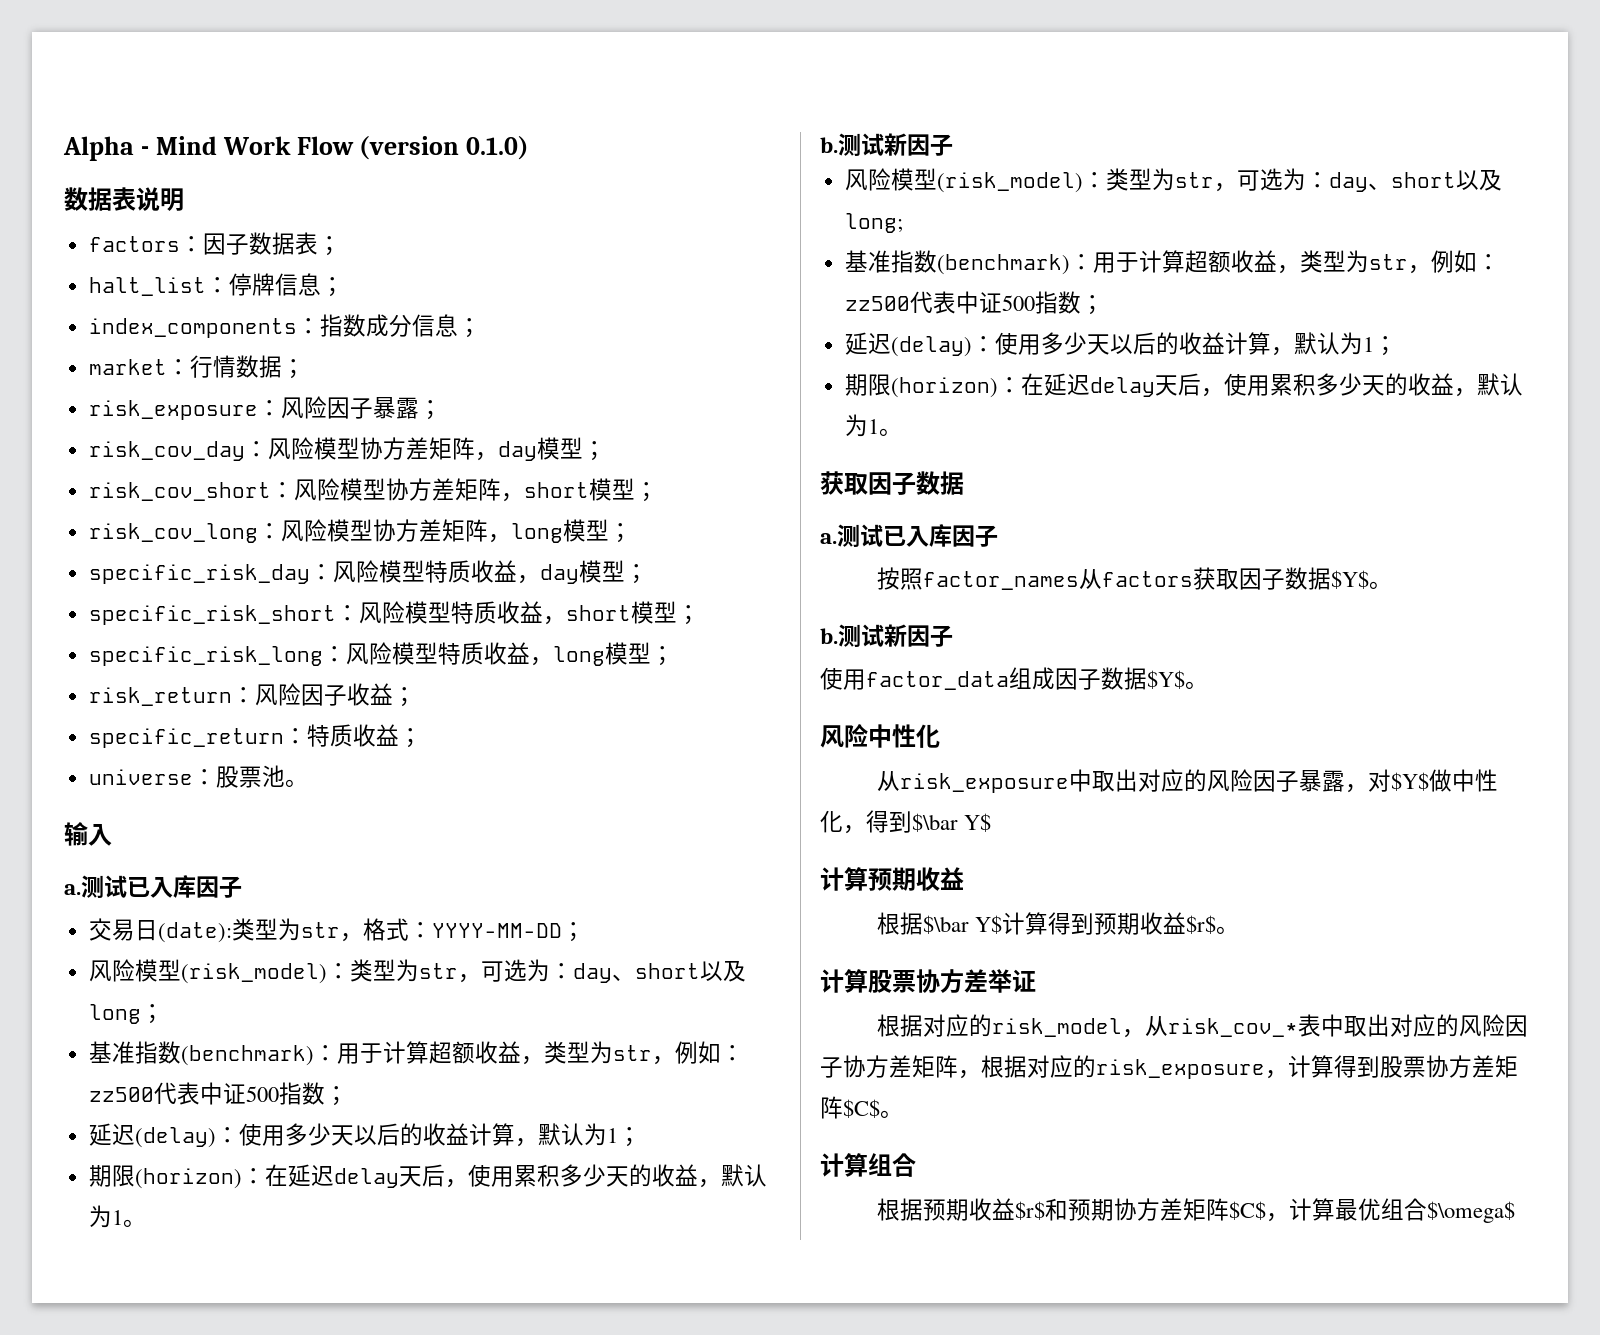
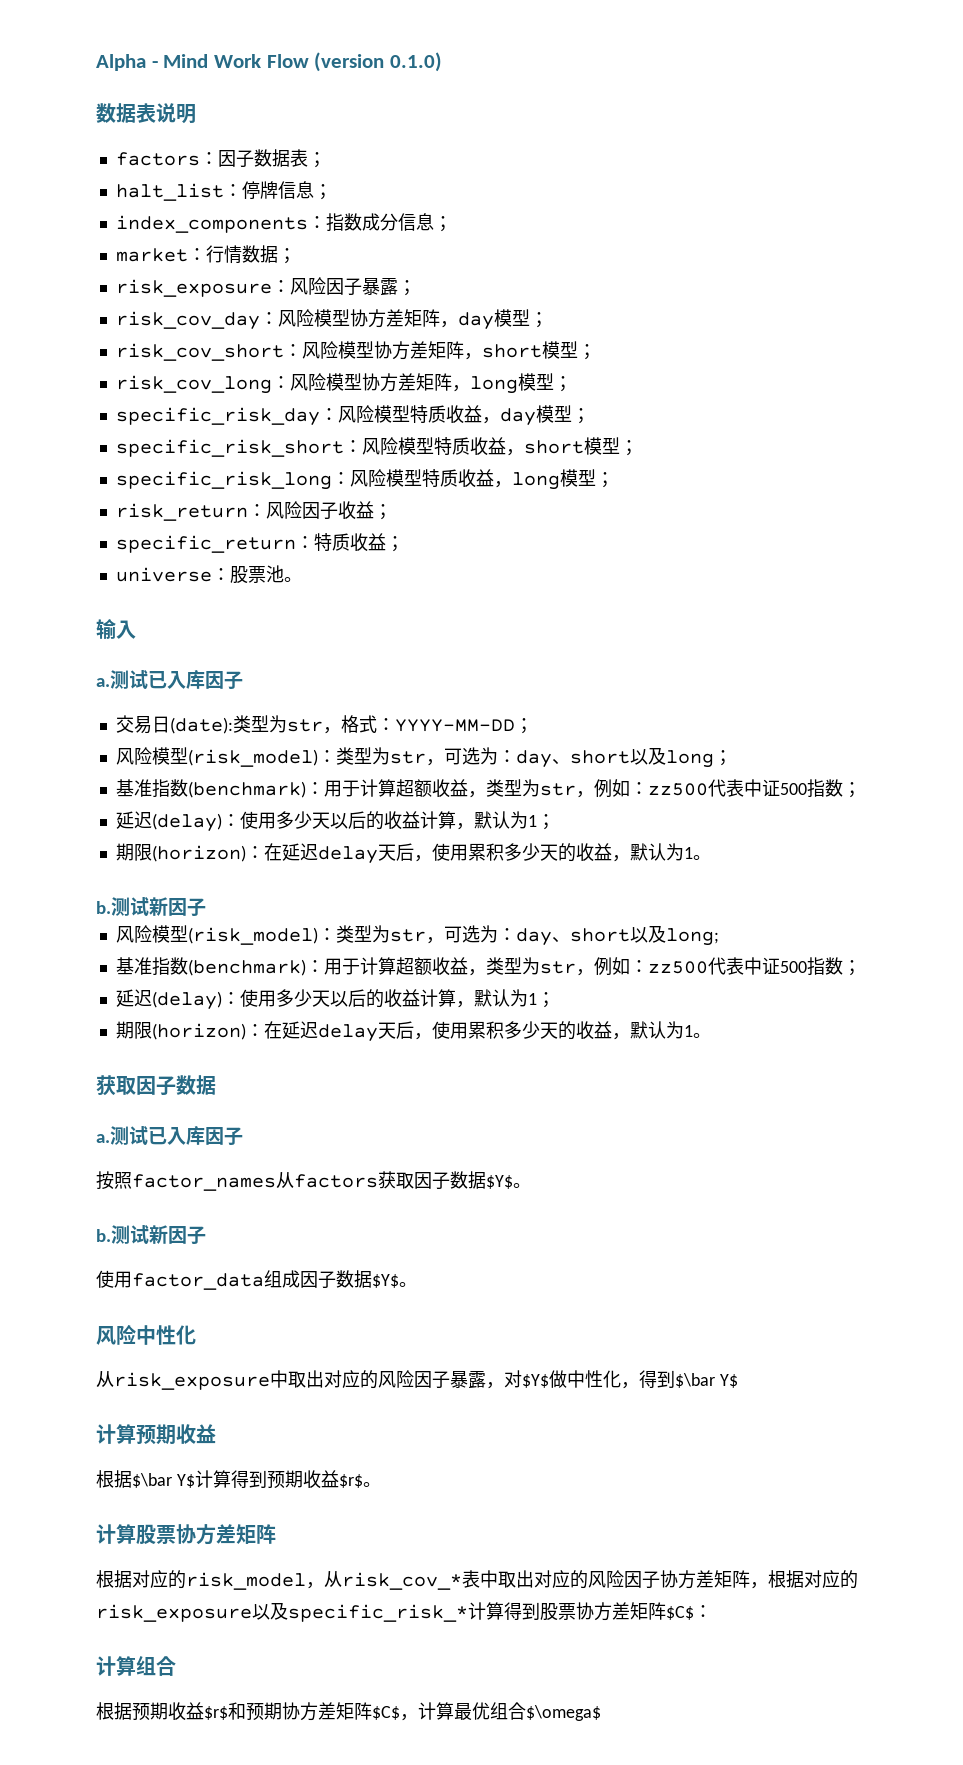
- 计算股票协方差举证
+ 计算股票协方差矩阵
- 根据对应的risk_model，从risk_cov_*表中取出对应的风险因子协方差矩阵，根据对应的risk_exposure，计算得到股票协方差矩阵$C$。
+ 根据对应的risk_model，从risk_cov_*表中取出对应的风险因子协方差矩阵，根据对应的risk_exposure以及specific_risk_*计算得到股票协方差矩阵$C$：

